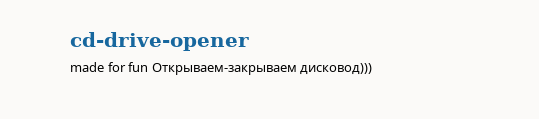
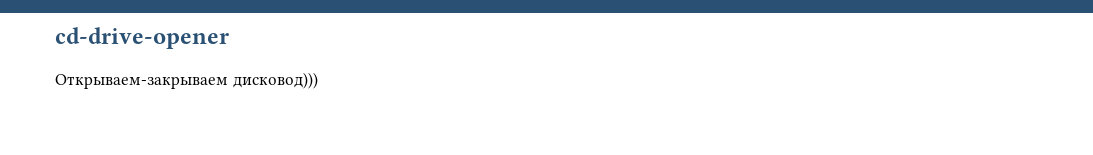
- made for fun Открываем-закрываем дисковод)))
+ Открываем-закрываем дисковод)))

